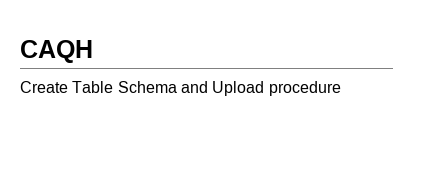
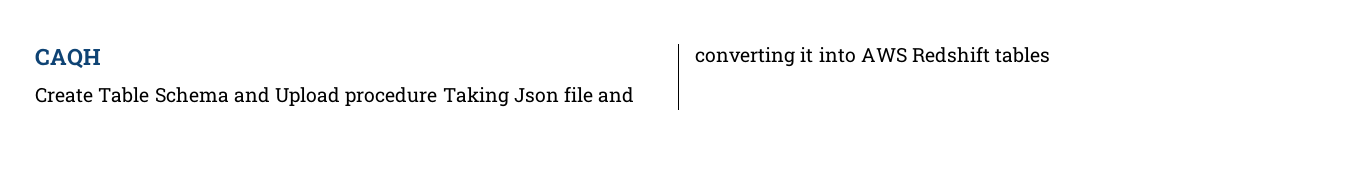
- Create Table Schema and Upload procedure
+ Create Table Schema and Upload procedure Taking Json file and converting it into AWS Redshift tables

